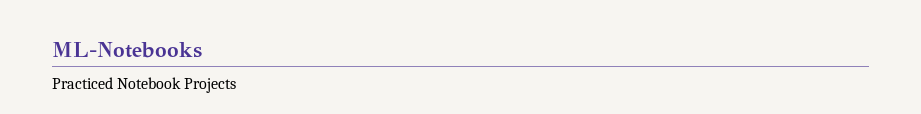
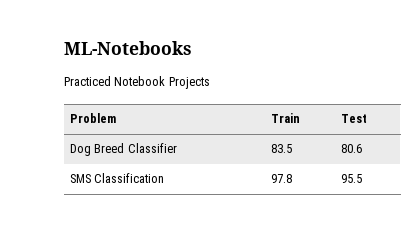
+ Problem | Train | Test
+ Dog Breed Classifier | 83.5 | 80.6
+ SMS Classification | 97.8 | 95.5

